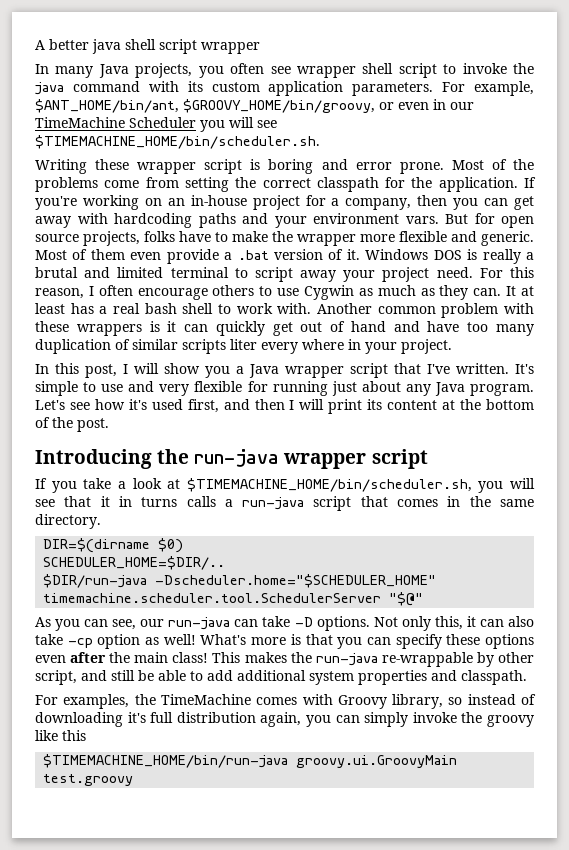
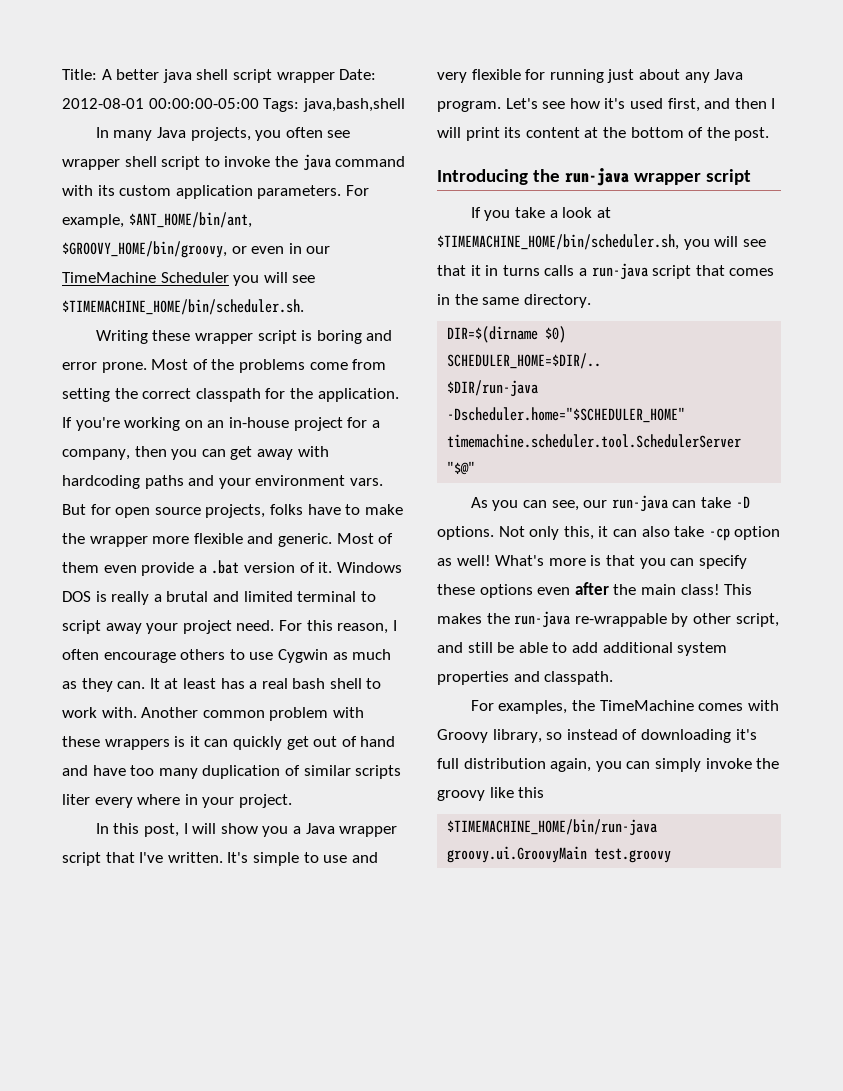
- A better java shell script wrapper
+ Title: A better java shell script wrapper Date: 2012-08-01 00:00:00-05:00 Tags: java,bash,shell

